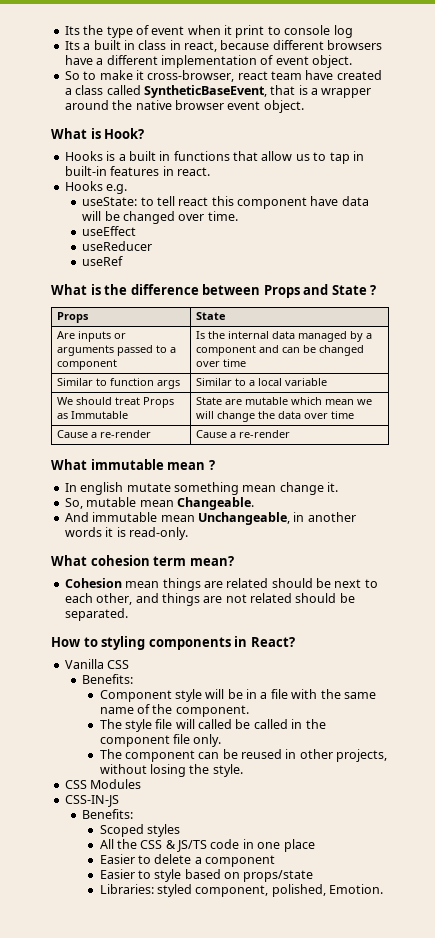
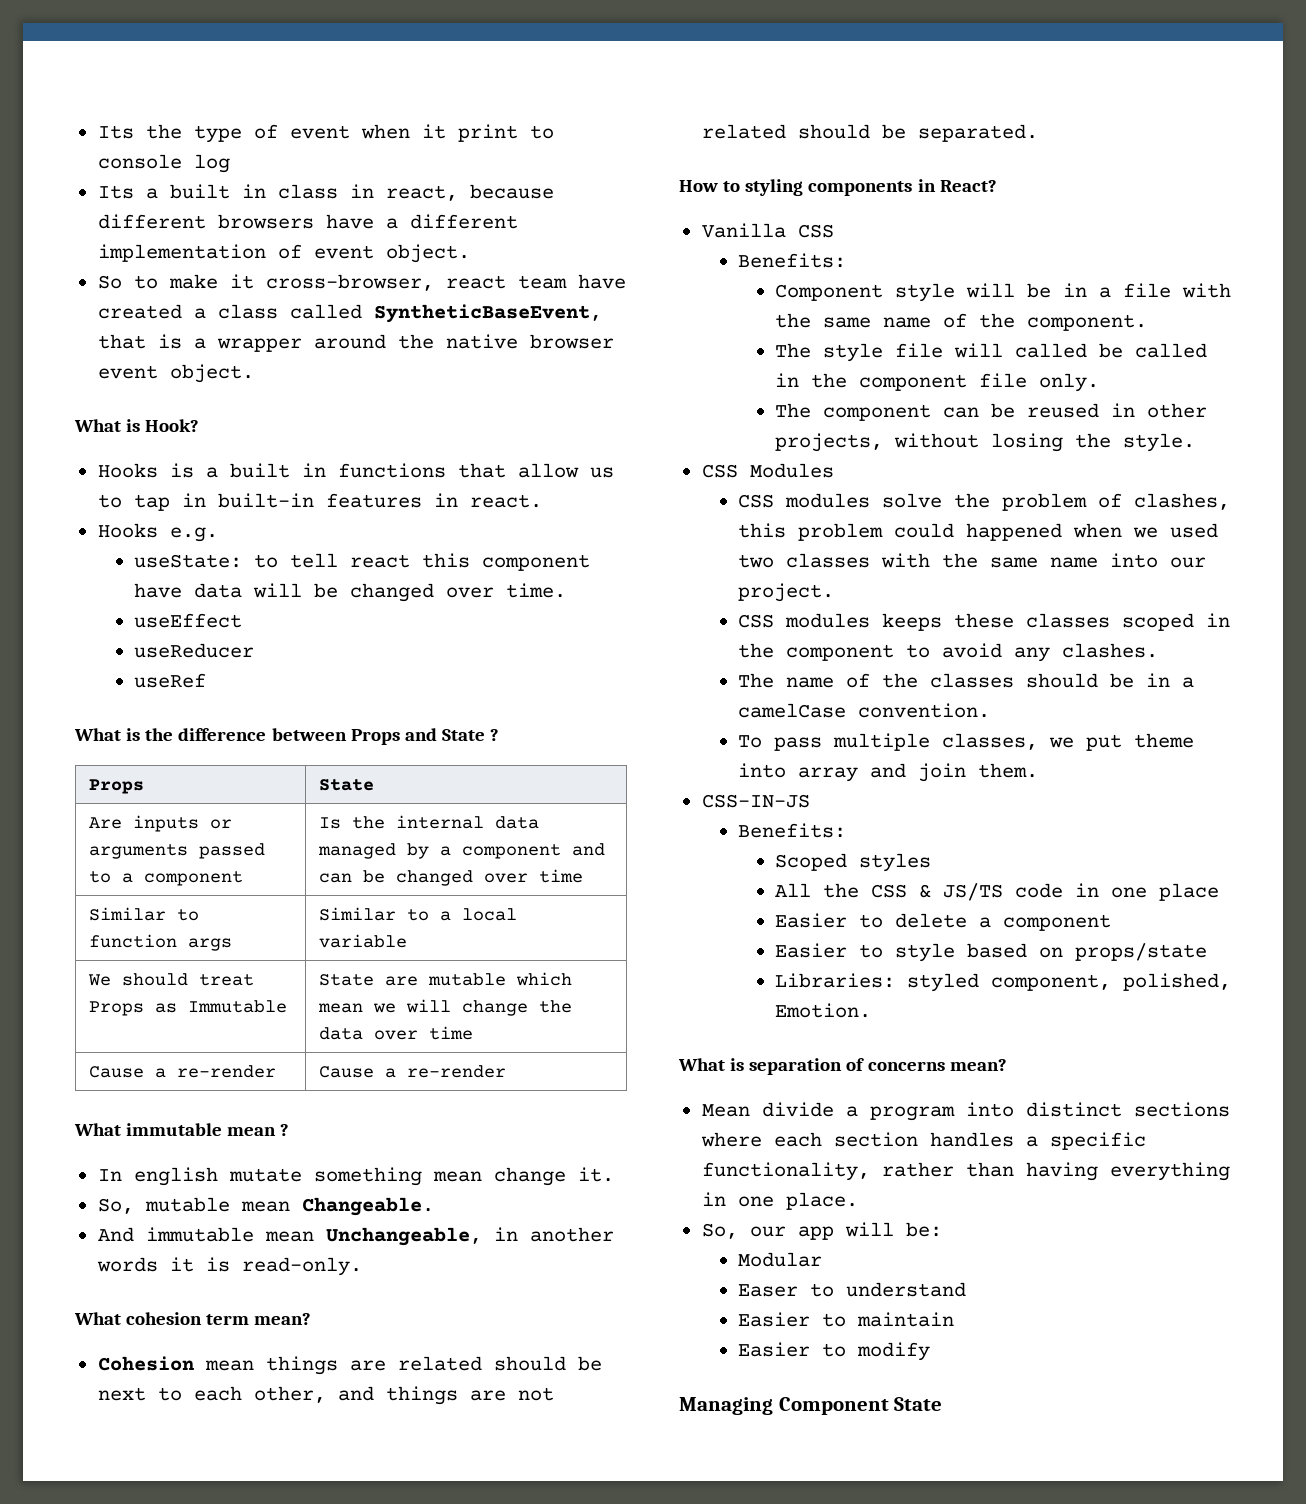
+ CSS modules solve the problem of clashes, this problem could happened when we used two classes with the same name into our project.
+ CSS modules keeps these classes scoped in the component to avoid any clashes.
+ The name of the classes should be in a camelCase convention.
+ To pass multiple classes, we put theme into array and join them.
+ What is separation of concerns mean?
+ Mean divide a program into distinct sections where each section handles a specific functionality, rather than having everything in one place.
+ So, our app will be:
+ Modular
+ Easer to understand
+ Easier to maintain
+ Easier to modify
+ Managing Component State

